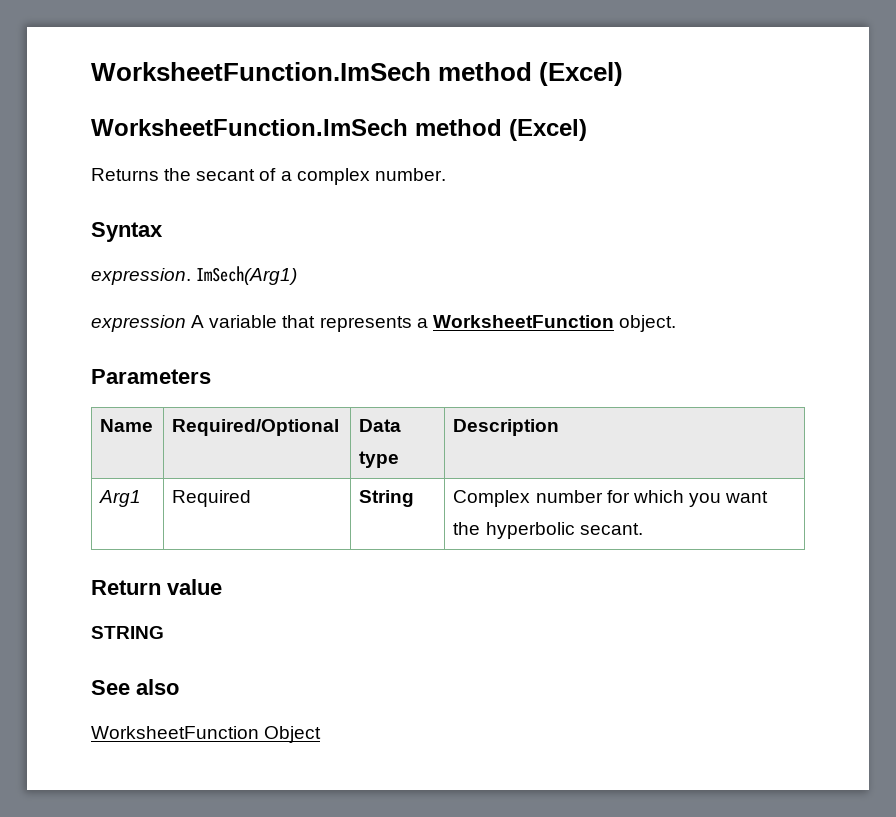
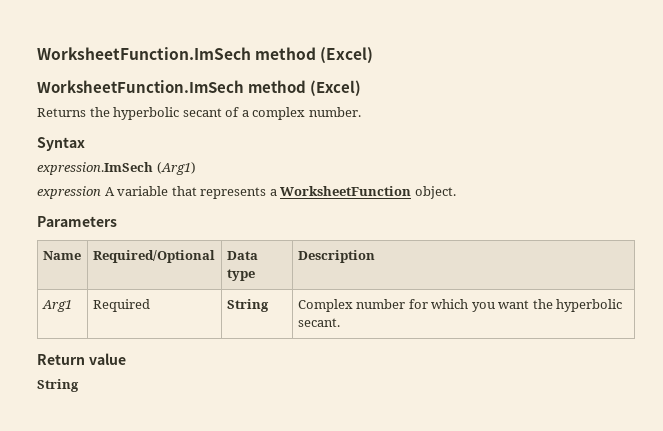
- Returns the secant of a complex number.
+ Returns the hyperbolic secant of a complex number.
- expression. ImSech(Arg1)
+ expression.ImSech (Arg1)
  Return value
- STRING
- See also
- WorksheetFunction Object
+ String

